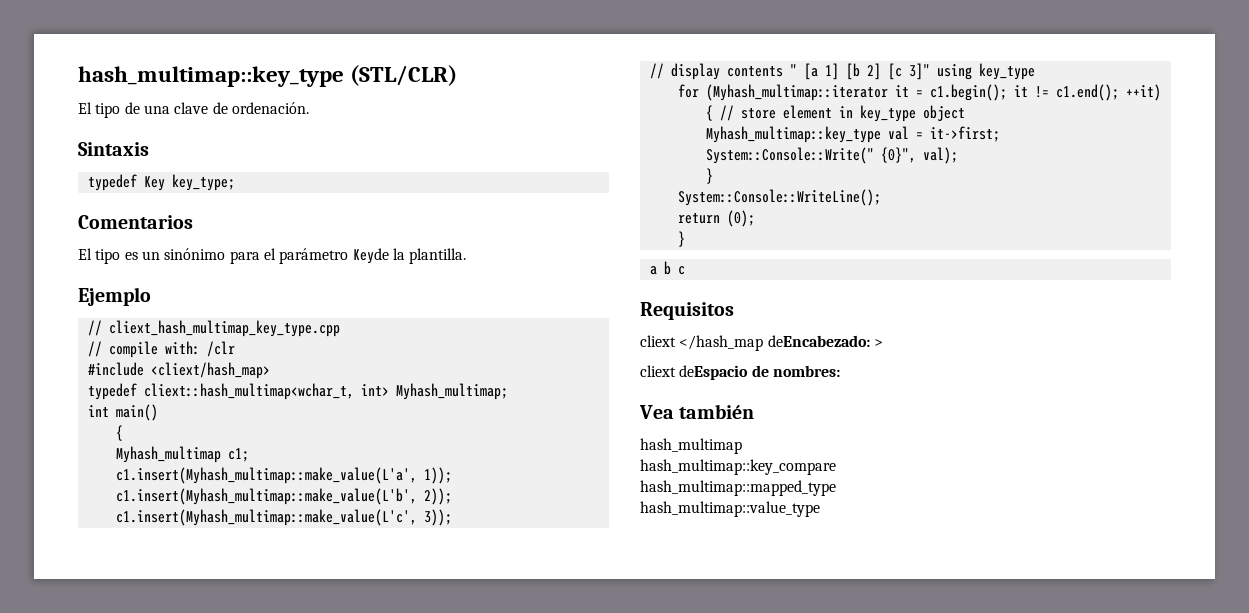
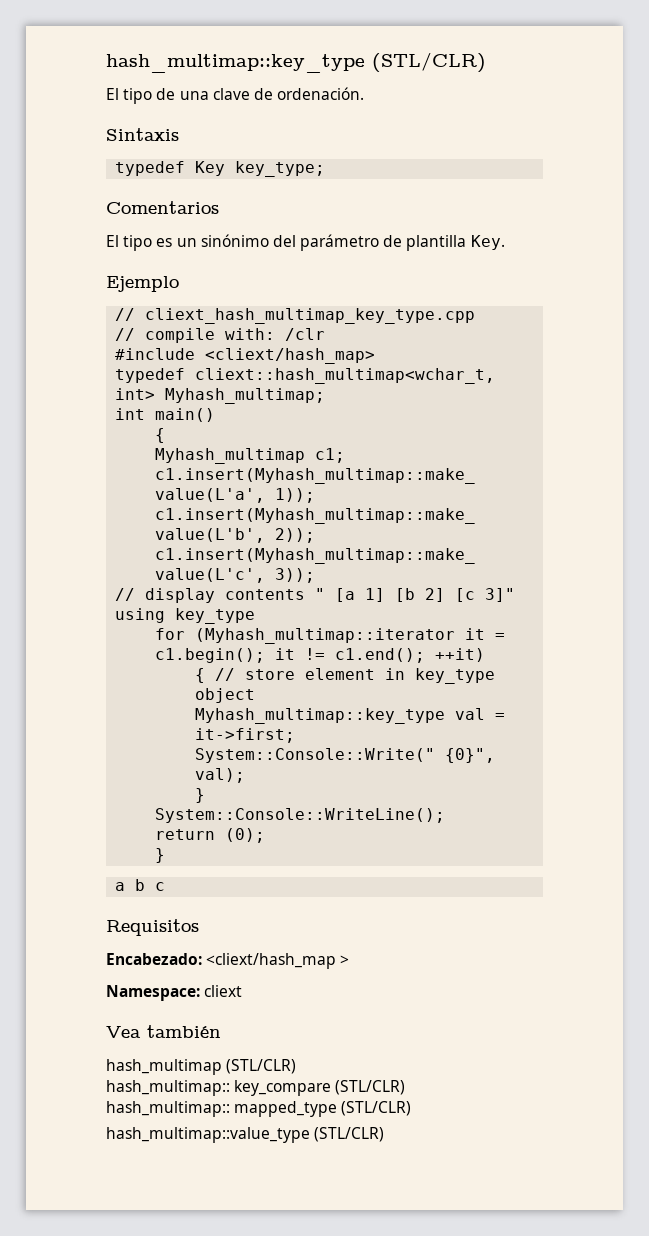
- El tipo es un sinónimo para el parámetro Keyde la plantilla.
+ El tipo es un sinónimo del parámetro de plantilla Key.
- cliext </hash_map deEncabezado: >
+ Encabezado: <cliext/hash_map >
- cliext deEspacio de nombres:
+ Namespace: cliext
- hash_multimap
- hash_multimap::key_compare
- hash_multimap::mapped_type
+ hash_multimap (STL/CLR)
+ hash_multimap:: key_compare (STL/CLR)
+ hash_multimap:: mapped_type (STL/CLR)
- hash_multimap::value_type
+ hash_multimap::value_type (STL/CLR)

